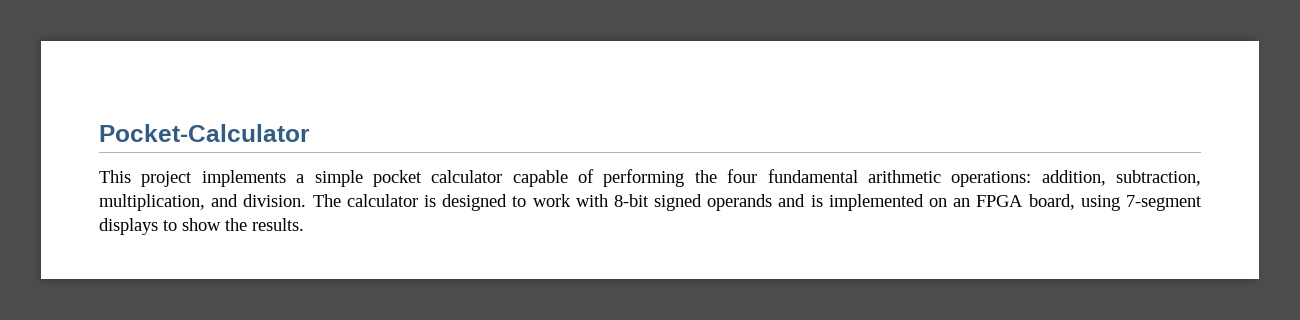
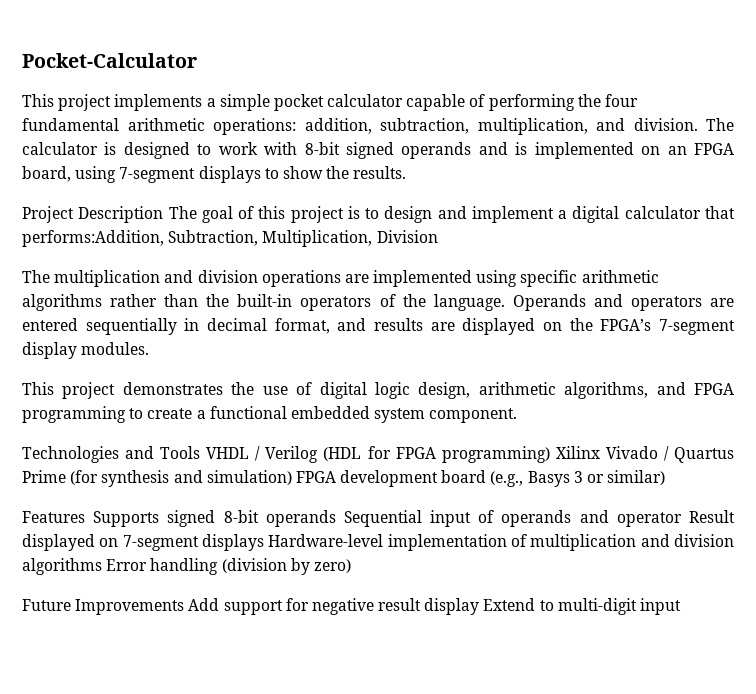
+ Project Description The goal of this project is to design and implement a digital calculator that performs:Addition, Subtraction, Multiplication, Division
+ The multiplication and division operations are implemented using specific arithmetic algorithms rather than the built-in operators of the language. Operands and operators are entered sequentially in decimal format, and results are displayed on the FPGA’s 7-segment display modules.
+ This project demonstrates the use of digital logic design, arithmetic algorithms, and FPGA programming to create a functional embedded system component.
+ Technologies and Tools VHDL / Verilog (HDL for FPGA programming) Xilinx Vivado / Quartus Prime (for synthesis and simulation) FPGA development board (e.g., Basys 3 or similar)
+ Features Supports signed 8-bit operands Sequential input of operands and operator Result displayed on 7-segment displays Hardware-level implementation of multiplication and division algorithms Error handling (division by zero)
+ Future Improvements Add support for negative result display Extend to multi-digit input

